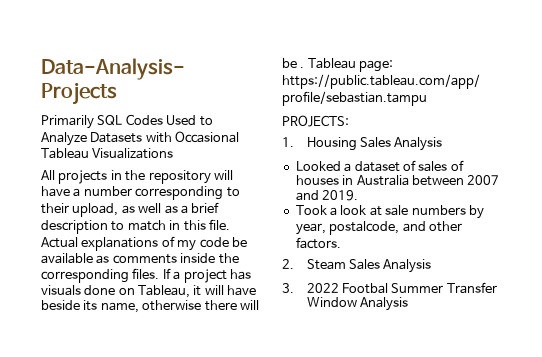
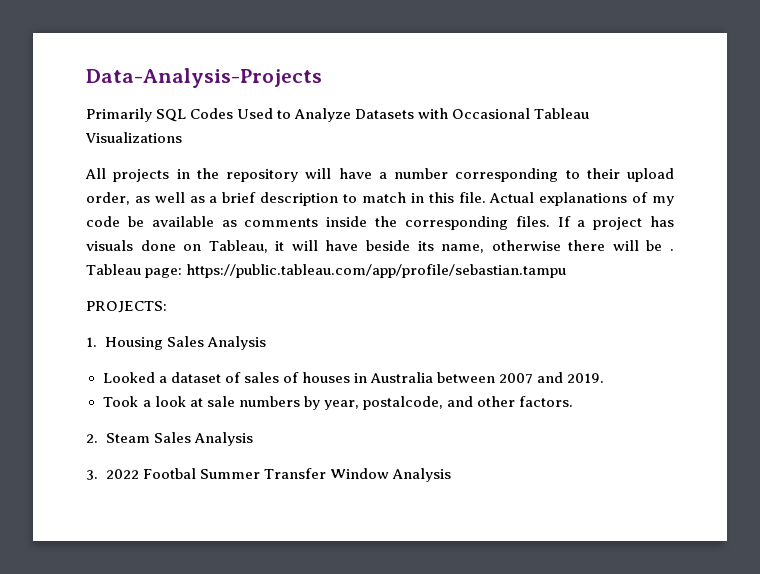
- All projects in the repository will have a number corresponding to their upload, as well as a brief description to match in this file.
+ All projects in the repository will have a number corresponding to their upload order, as well as a brief description to match in this file.

